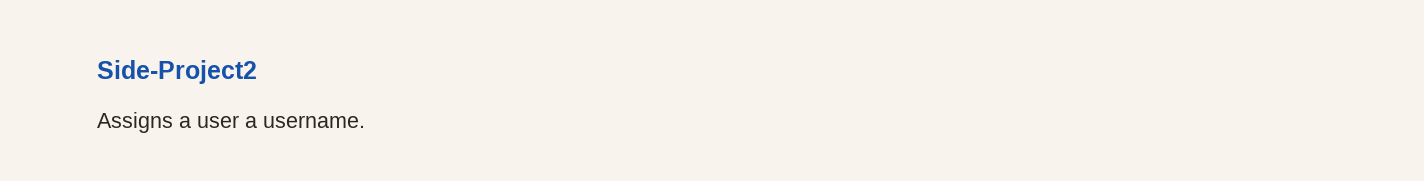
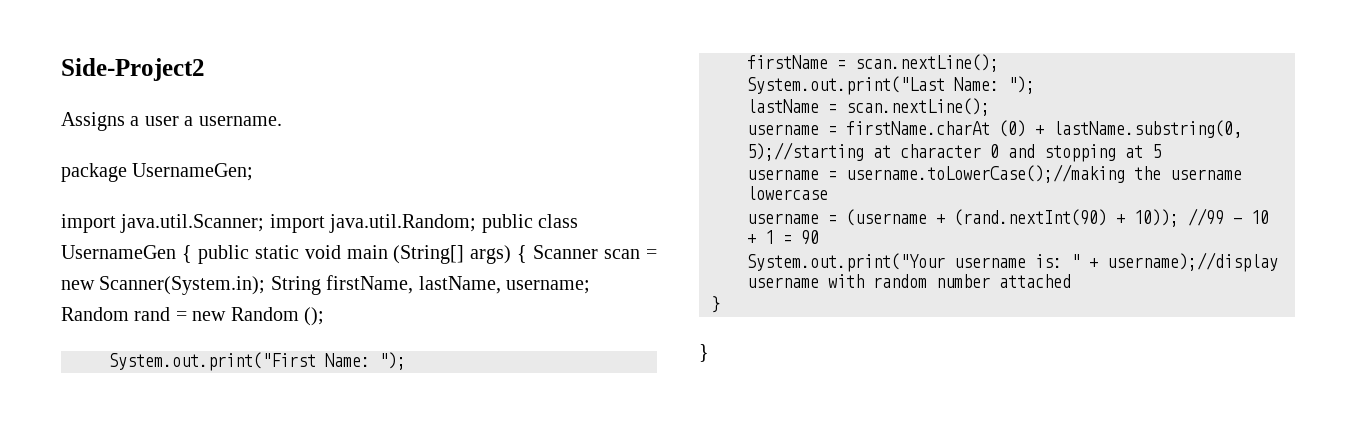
+ package UsernameGen;
+ import java.util.Scanner; import java.util.Random; public class UsernameGen { public static void main (String[] args) { Scanner scan = new Scanner(System.in); String firstName, lastName, username; Random rand = new Random ();
+ System.out.print("First Name: ");
+ firstName = scan.nextLine();
+ System.out.print("Last Name: ");
+ lastName = scan.nextLine();
+ username = firstName.charAt (0) + lastName.substring(0, 5);//starting at character 0 and stopping at 5
+ username = username.toLowerCase();//making the username lowercase
+ username = (username + (rand.nextInt(90) + 10)); //99 - 10 + 1 = 90
+ System.out.print("Your username is: " + username);//display username with random number attached
+ }
+ }

